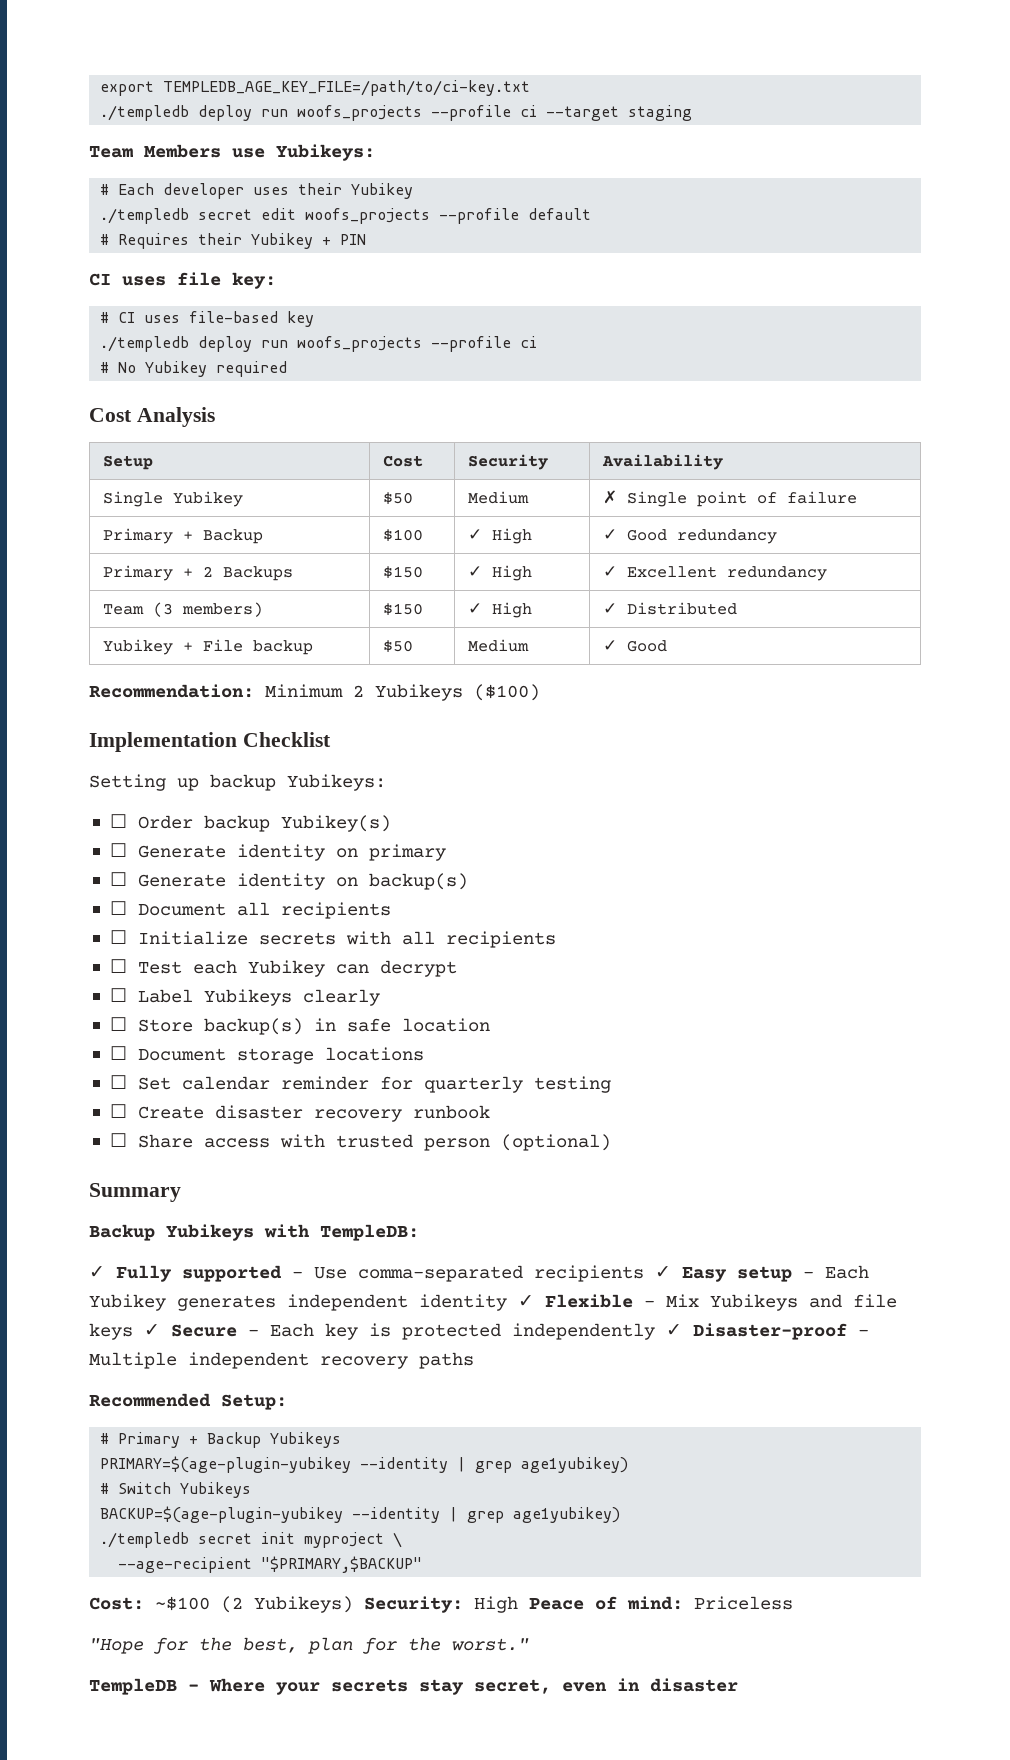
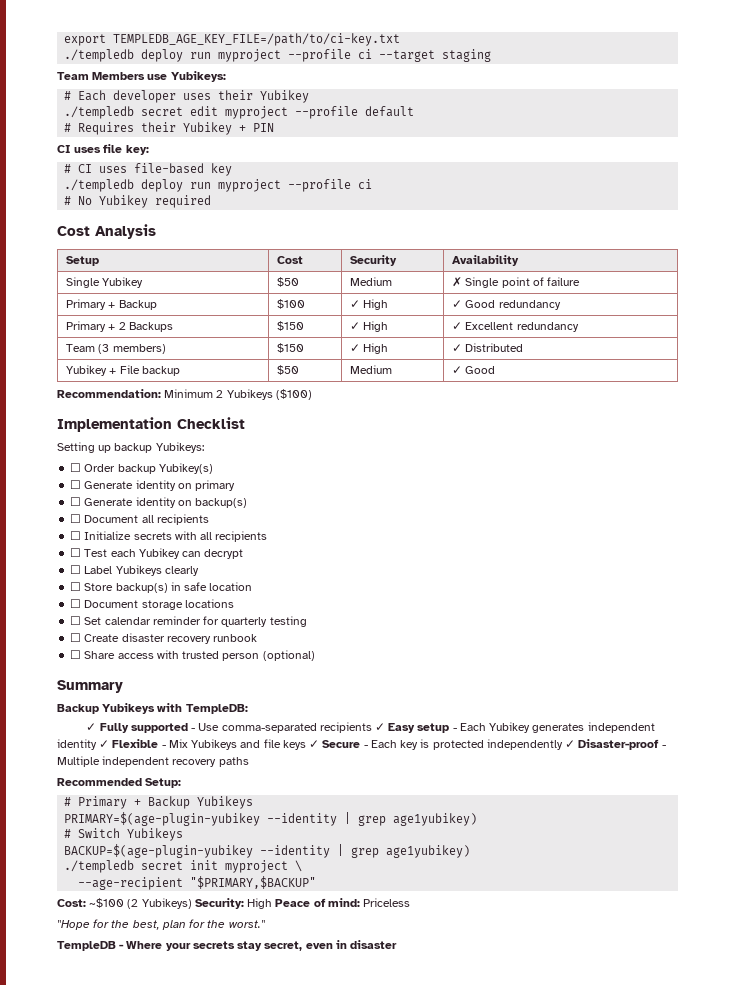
- ./templedb deploy run woofs_projects --profile ci --target staging
+ ./templedb deploy run myproject --profile ci --target staging
- ./templedb secret edit woofs_projects --profile default
+ ./templedb secret edit myproject --profile default
  # CI uses file-based key
- ./templedb deploy run woofs_projects --profile ci
+ ./templedb deploy run myproject --profile ci

